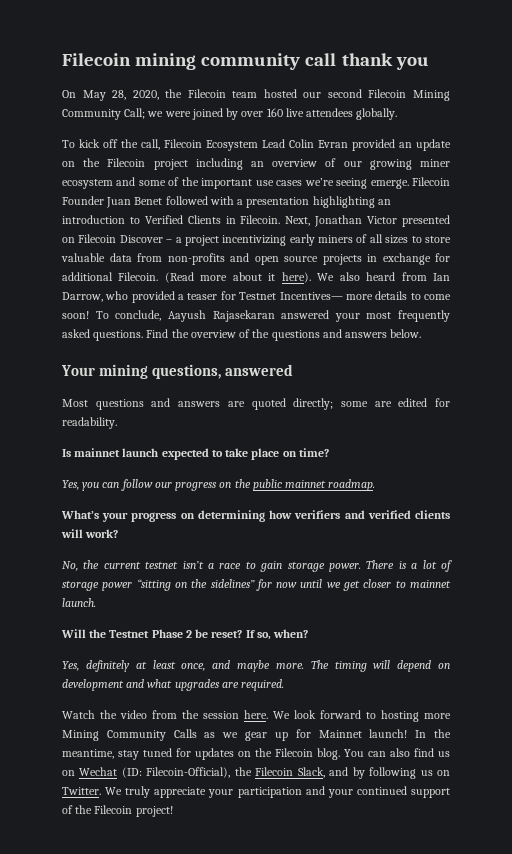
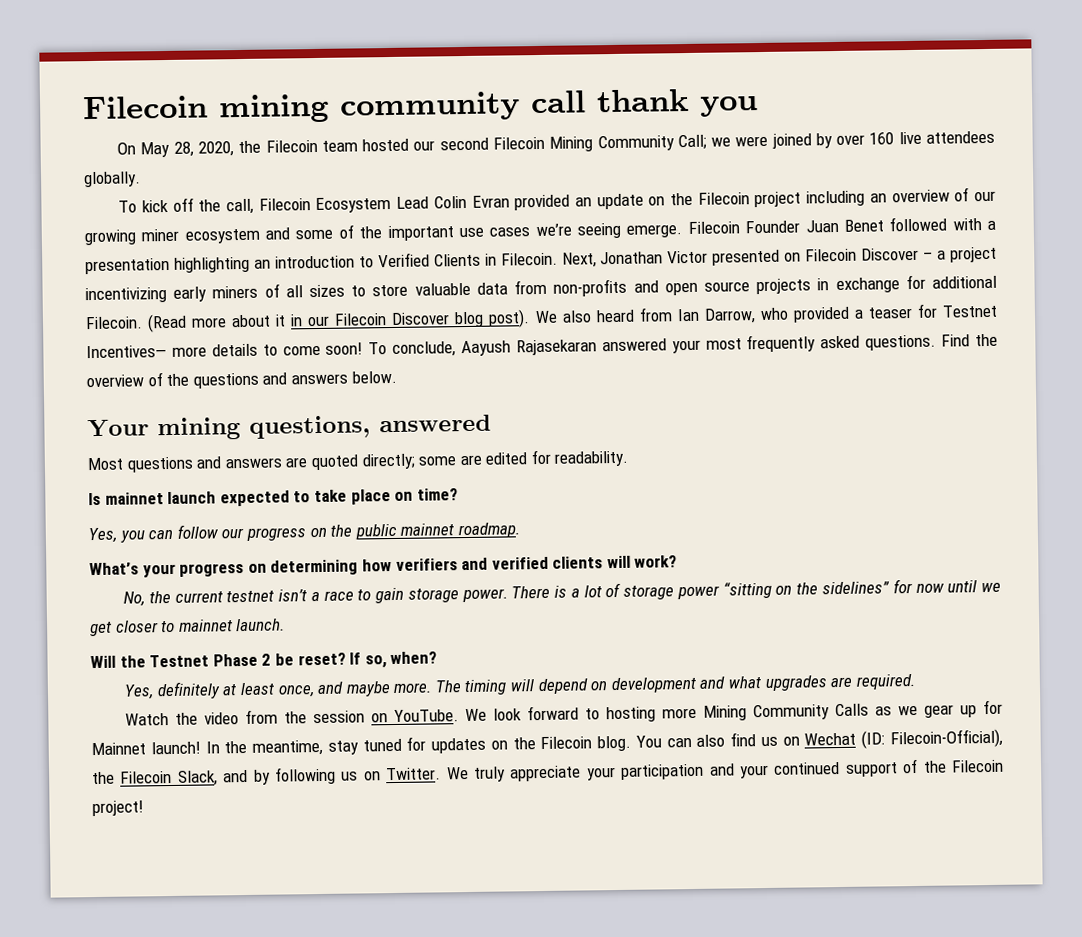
- (Read more about it here).
+ (Read more about it in our Filecoin Discover blog post).
- Watch the video from the session here.
+ Watch the video from the session on YouTube.

